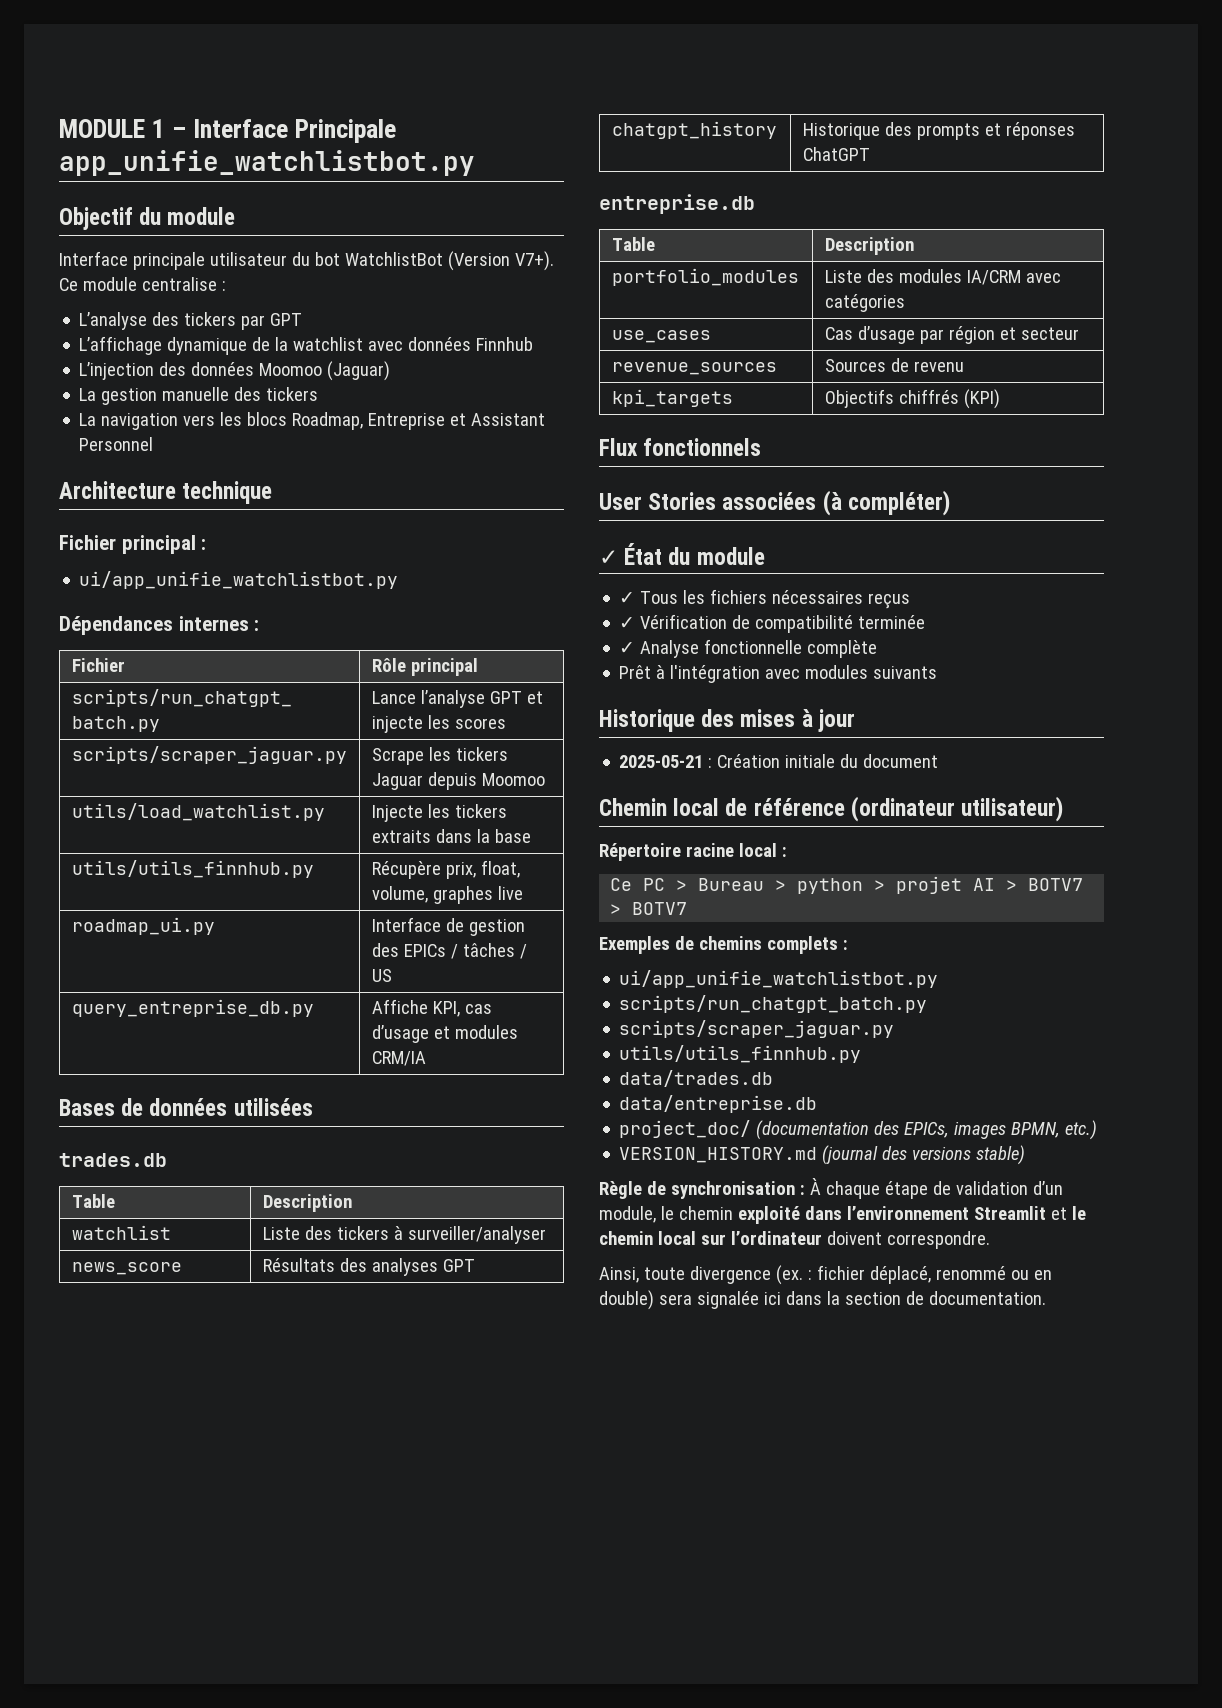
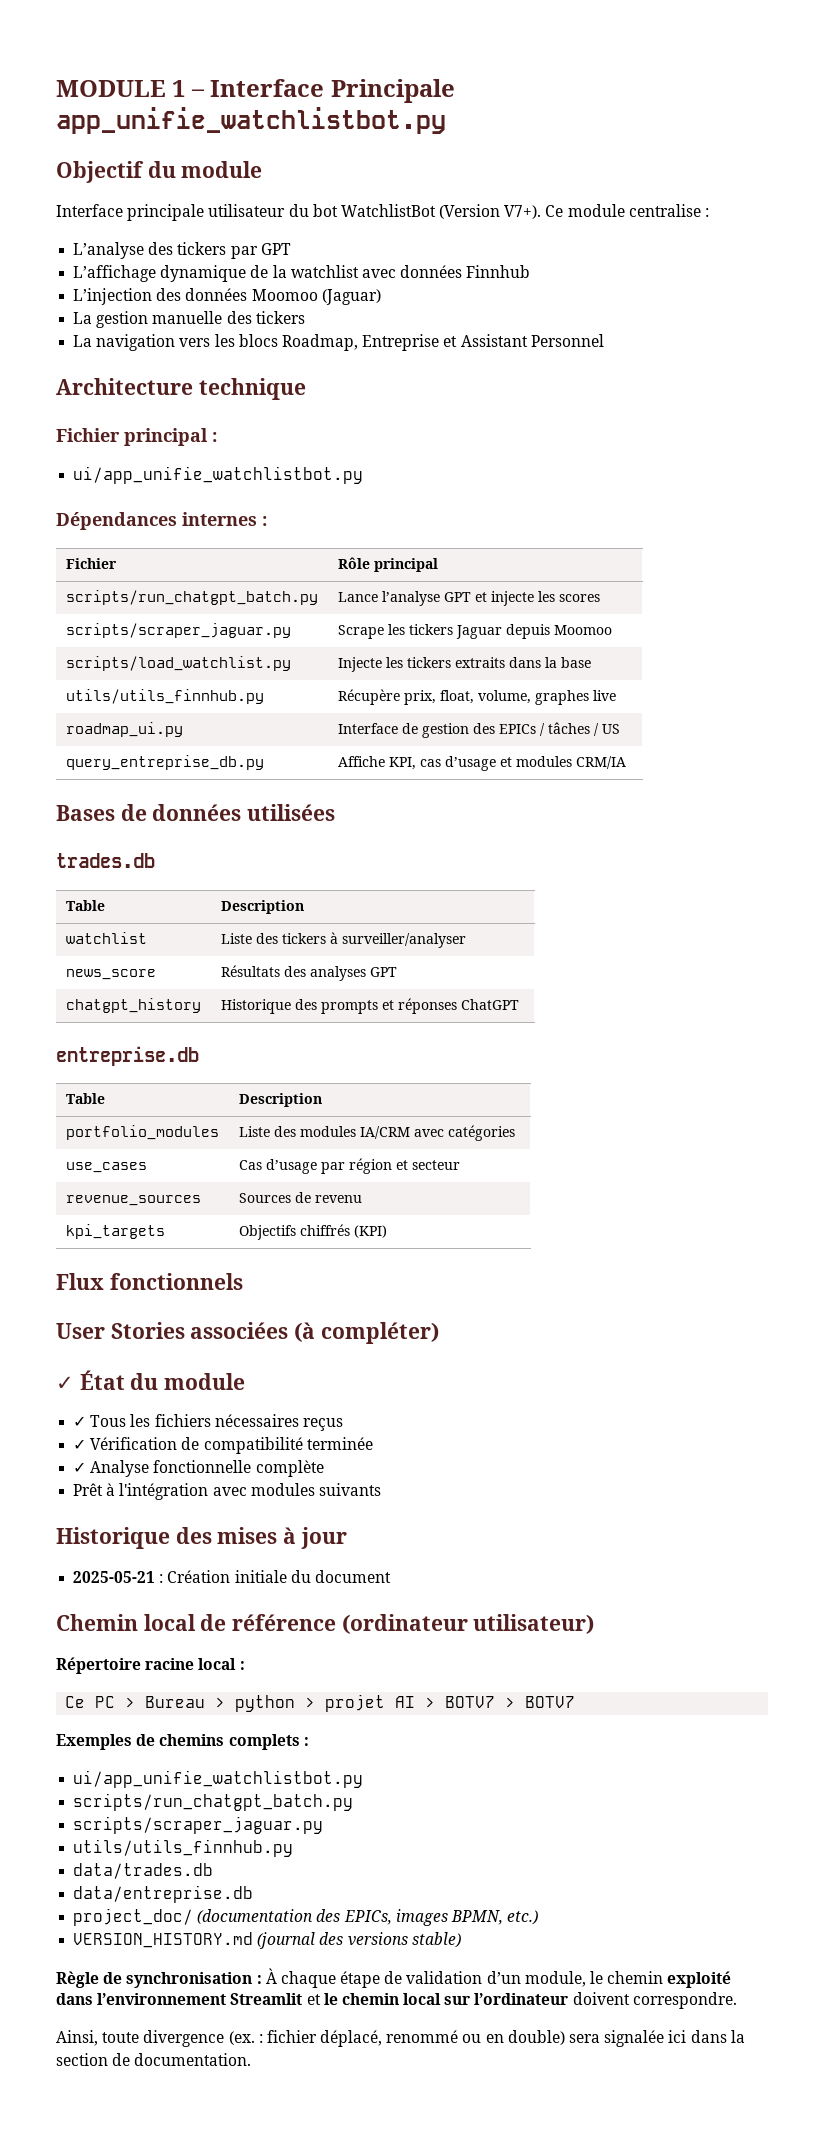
- utils/load_watchlist.py | Injecte les tickers extraits dans la base
+ scripts/load_watchlist.py | Injecte les tickers extraits dans la base

